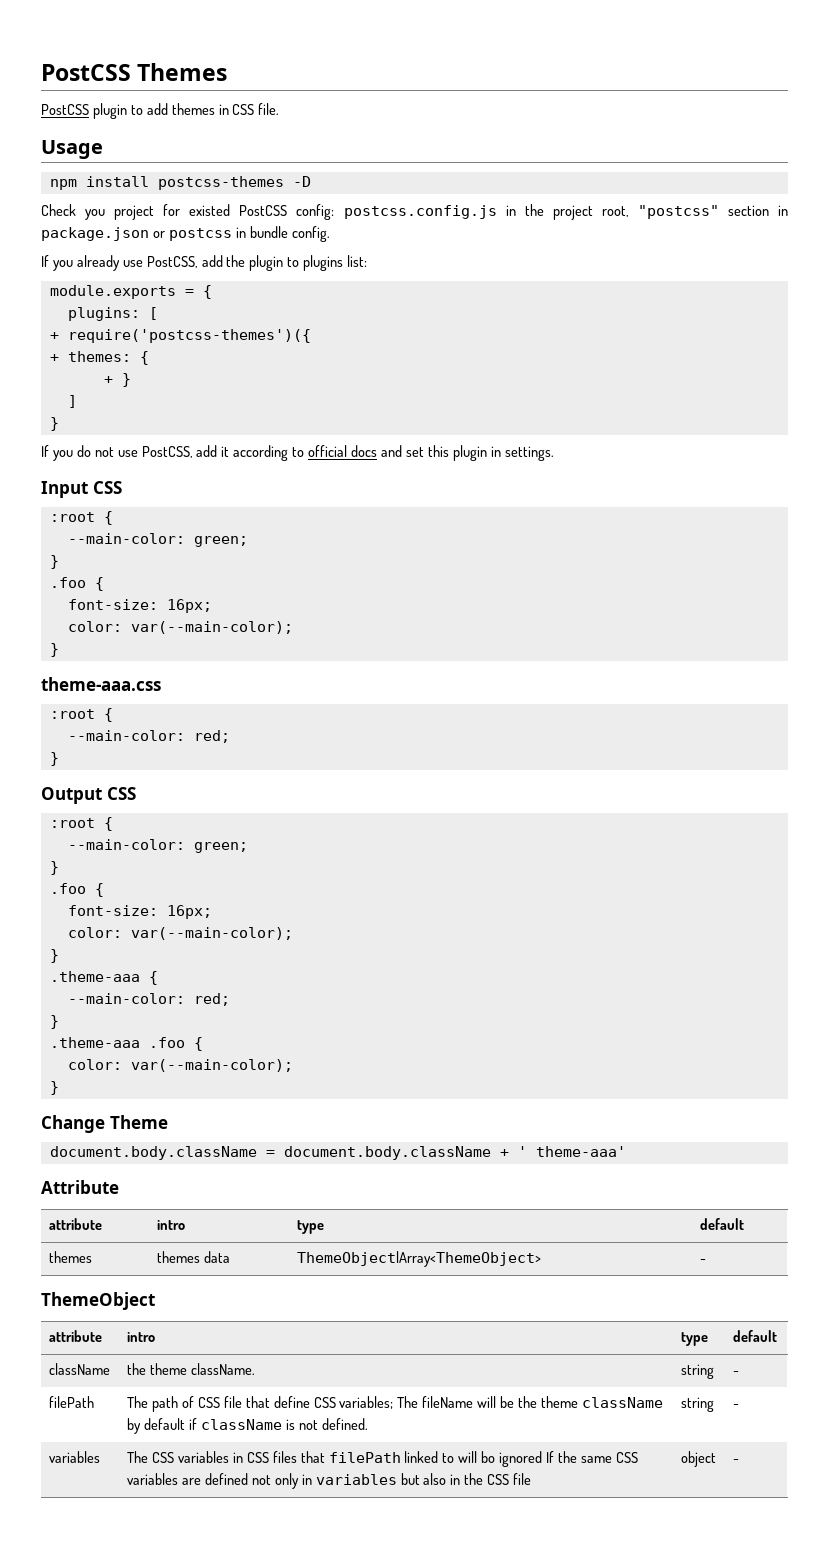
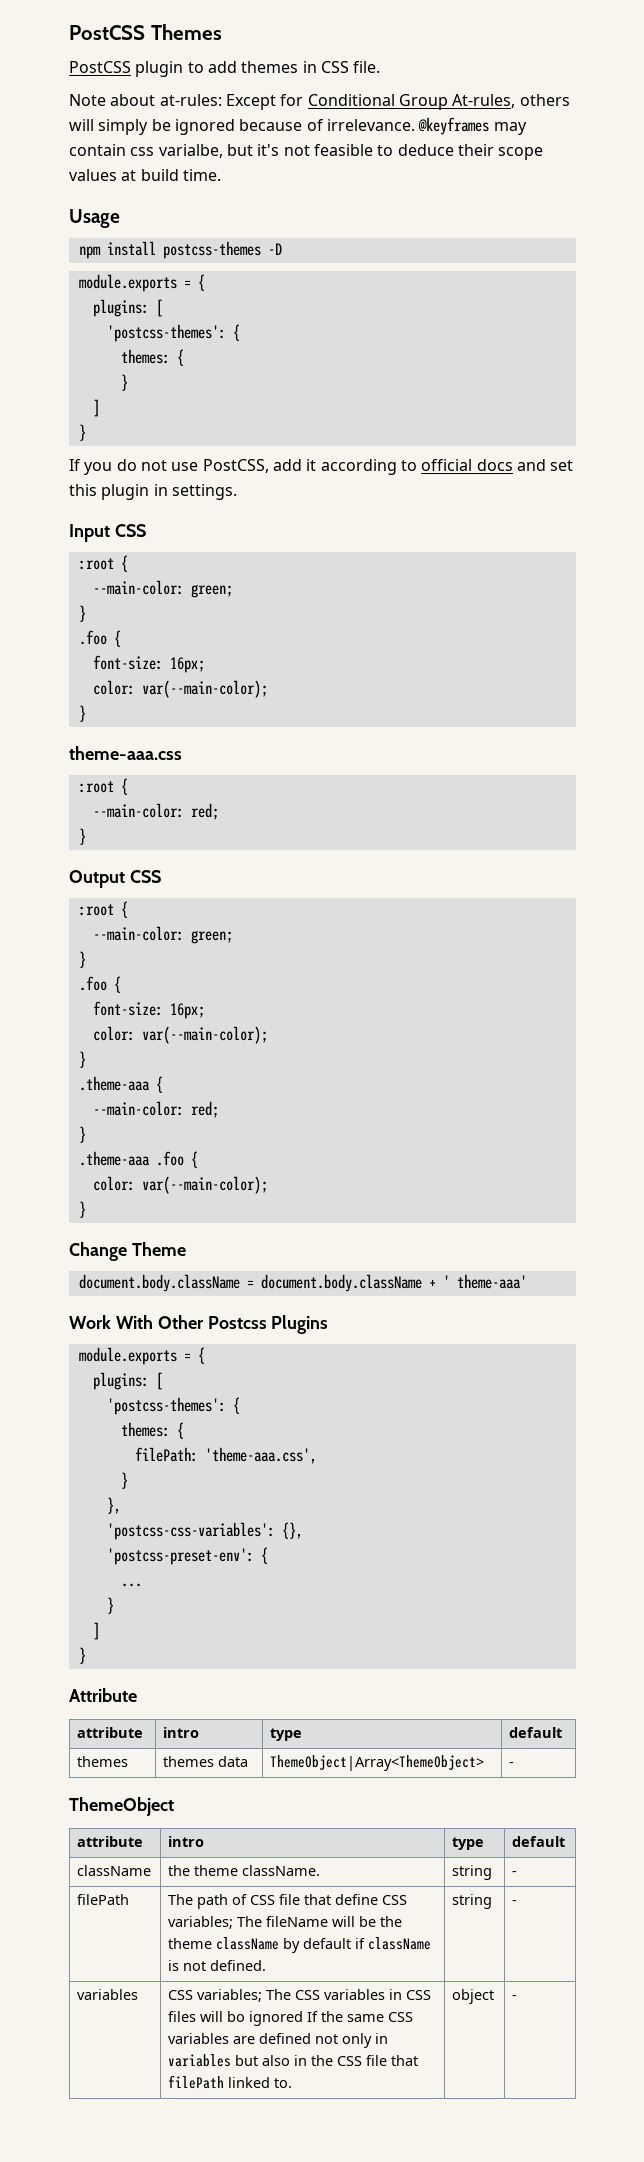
+ Note about at-rules: Except for Conditional Group At-rules, others will simply be ignored because of irrelevance. @keyframes may contain css varialbe, but it's not feasible to deduce their scope values at build time.
  npm install postcss-themes -D
- Check you project for existed PostCSS config: postcss.config.js in the project root, "postcss" section in package.json or postcss in bundle config.
- If you already use PostCSS, add the plugin to plugins list:
  module.exports = {
  plugins: [
- + require('postcss-themes')({
- + themes: {
- + }
+ 'postcss-themes': {
+ themes: {
+ }
+ Work With Other Postcss Plugins
+ module.exports = {
+ plugins: [
+ 'postcss-themes': {
+ themes: {
+ filePath: 'theme-aaa.css',
+ }
+ },
+ 'postcss-css-variables': {},
+ 'postcss-preset-env': {
+ ...
+ }
+ ]
+ }
- variables | The CSS variables in CSS files that filePath linked to will bo ignored If the same CSS variables are defined not only in variables but also in the CSS file | object | -
+ variables | CSS variables; The CSS variables in CSS files will bo ignored If the same CSS variables are defined not only in variables but also in the CSS file that filePath linked to. | object | -

